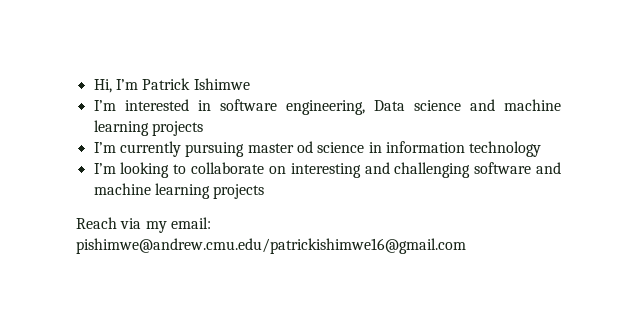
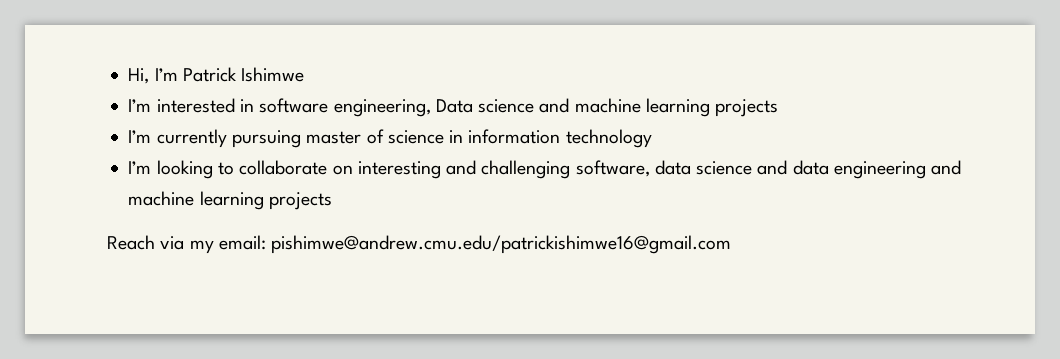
- I’m currently pursuing master od science in information technology
+ I’m currently pursuing master of science in information technology
- I’m looking to collaborate on interesting and challenging software and machine learning projects
+ I’m looking to collaborate on interesting and challenging software, data science and data engineering and machine learning projects

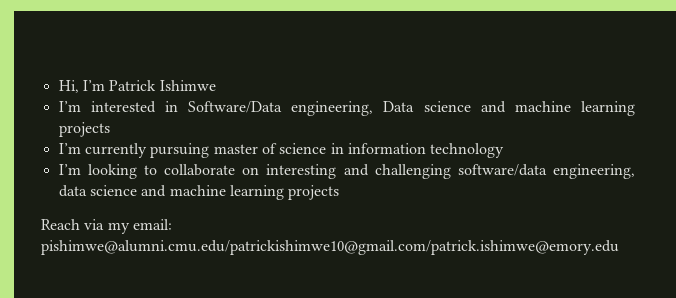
- I’m interested in software engineering, Data science and machine learning projects
+ I’m interested in Software/Data engineering, Data science and machine learning projects
- I’m looking to collaborate on interesting and challenging software, data science and data engineering and machine learning projects
+ I’m looking to collaborate on interesting and challenging software/data engineering, data science and machine learning projects
- Reach via my email: pishimwe@andrew.cmu.edu/patrickishimwe16@gmail.com
+ Reach via my email: pishimwe@alumni.cmu.edu/patrickishimwe10@gmail.com/patrick.ishimwe@emory.edu

